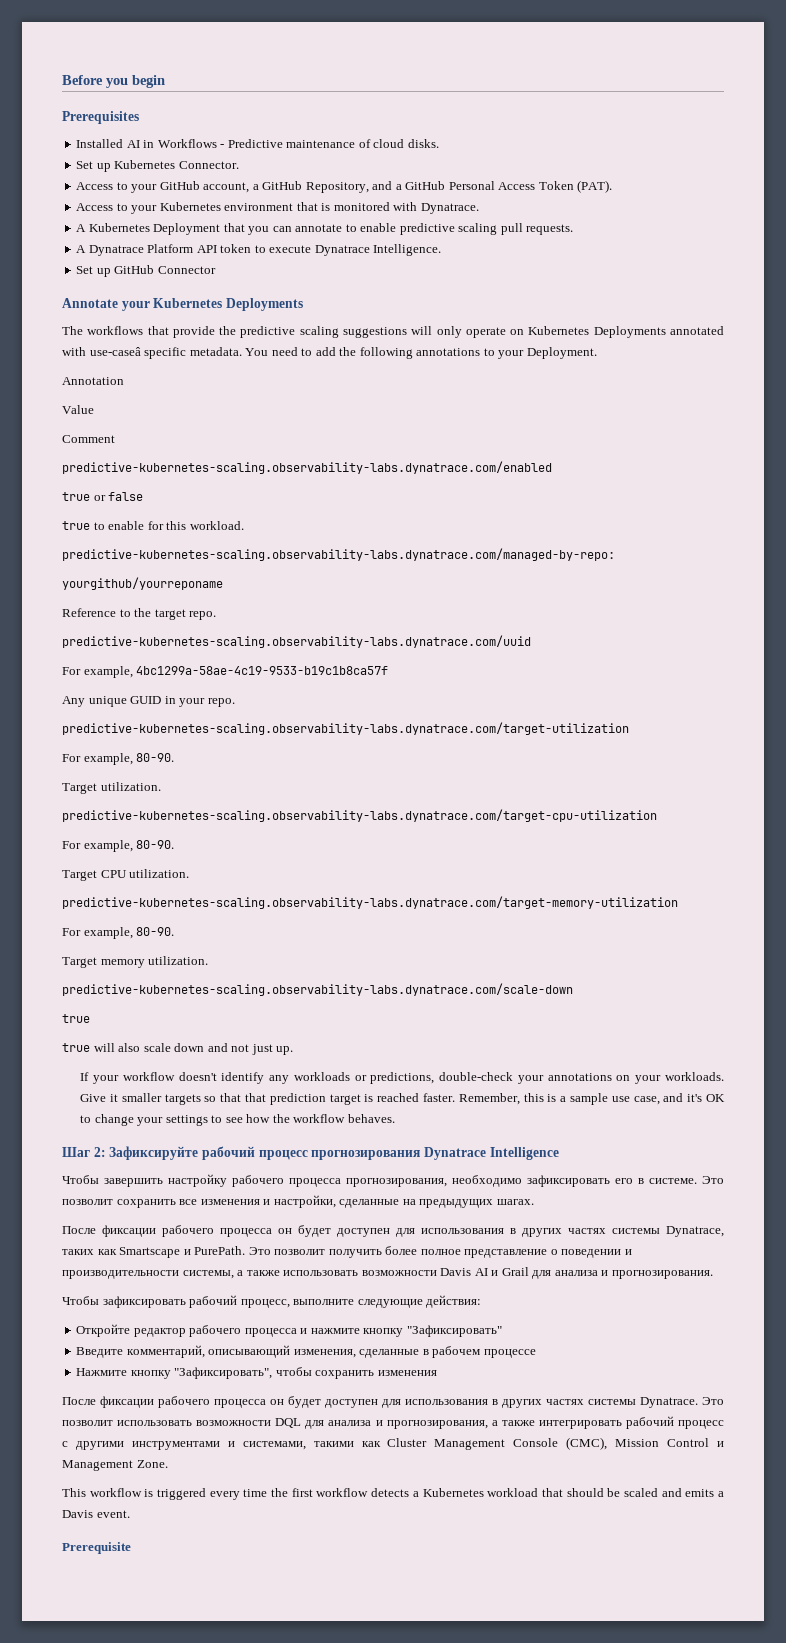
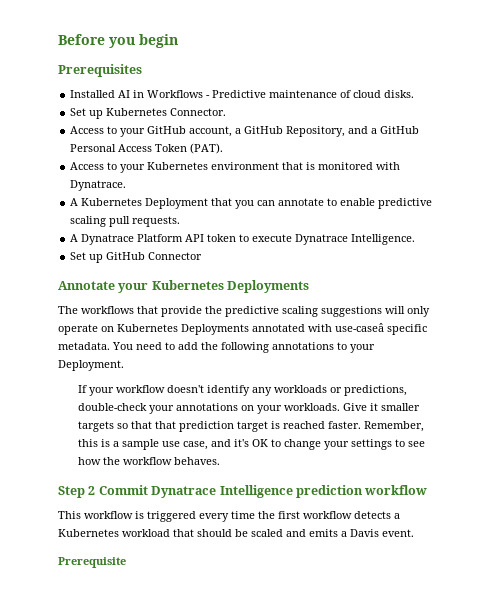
- Annotation
- Value
- Comment
- predictive-kubernetes-scaling.observability-labs.dynatrace.com/enabled
- true or false
- true to enable for this workload.
- predictive-kubernetes-scaling.observability-labs.dynatrace.com/managed-by-repo:
- yourgithub/yourreponame
- Reference to the target repo.
- predictive-kubernetes-scaling.observability-labs.dynatrace.com/uuid
- For example, 4bc1299a-58ae-4c19-9533-b19c1b8ca57f
- Any unique GUID in your repo.
- predictive-kubernetes-scaling.observability-labs.dynatrace.com/target-utilization
- For example, 80-90.
- Target utilization.
- predictive-kubernetes-scaling.observability-labs.dynatrace.com/target-cpu-utilization
- For example, 80-90.
- Target CPU utilization.
- predictive-kubernetes-scaling.observability-labs.dynatrace.com/target-memory-utilization
- For example, 80-90.
- Target memory utilization.
- predictive-kubernetes-scaling.observability-labs.dynatrace.com/scale-down
- true
- true will also scale down and not just up.
- Шаг 2: Зафиксируйте рабочий процесс прогнозирования Dynatrace Intelligence
- Чтобы завершить настройку рабочего процесса прогнозирования, необходимо зафиксировать его в системе. Это позволит сохранить все изменения и настройки, сделанные на предыдущих шагах.
- После фиксации рабочего процесса он будет доступен для использования в других частях системы Dynatrace, таких как Smartscape и PurePath. Это позволит получить более полное представление о поведении и производительности системы, а также использовать возможности Davis AI и Grail для анализа и прогнозирования.
- Чтобы зафиксировать рабочий процесс, выполните следующие действия:
- Откройте редактор рабочего процесса и нажмите кнопку "Зафиксировать"
- Введите комментарий, описывающий изменения, сделанные в рабочем процессе
- Нажмите кнопку "Зафиксировать", чтобы сохранить изменения
- После фиксации рабочего процесса он будет доступен для использования в других частях системы Dynatrace. Это позволит использовать возможности DQL для анализа и прогнозирования, а также интегрировать рабочий процесс с другими инструментами и системами, такими как Cluster Management Console (CMC), Mission Control и Management Zone.
+ Step 2 Commit Dynatrace Intelligence prediction workflow

